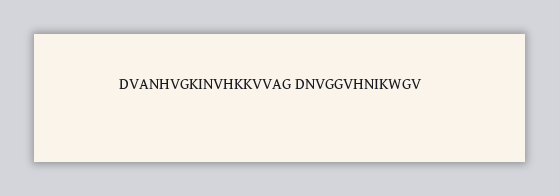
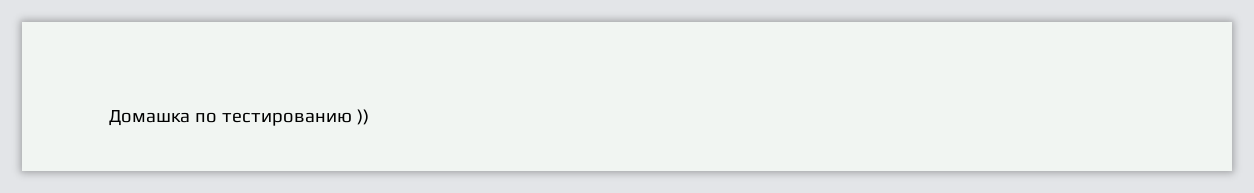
- DVANHVGKINVHKKVVAG DNVGGVHNIKWGV
+ Домашка по тестированию ))

